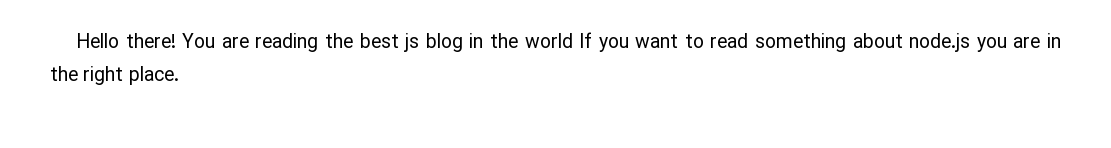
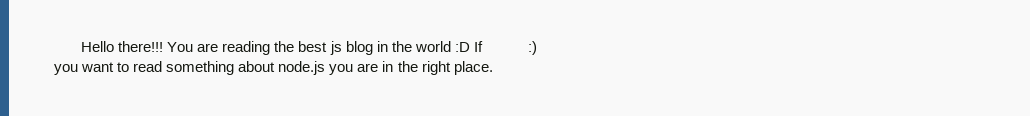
- Hello there!
+ Hello there!!!
- You are reading the best js blog in the world If you want to read something about node.js you are in the right place.
+ You are reading the best js blog in the world :D If you want to read something about node.js you are in the right place. :)

